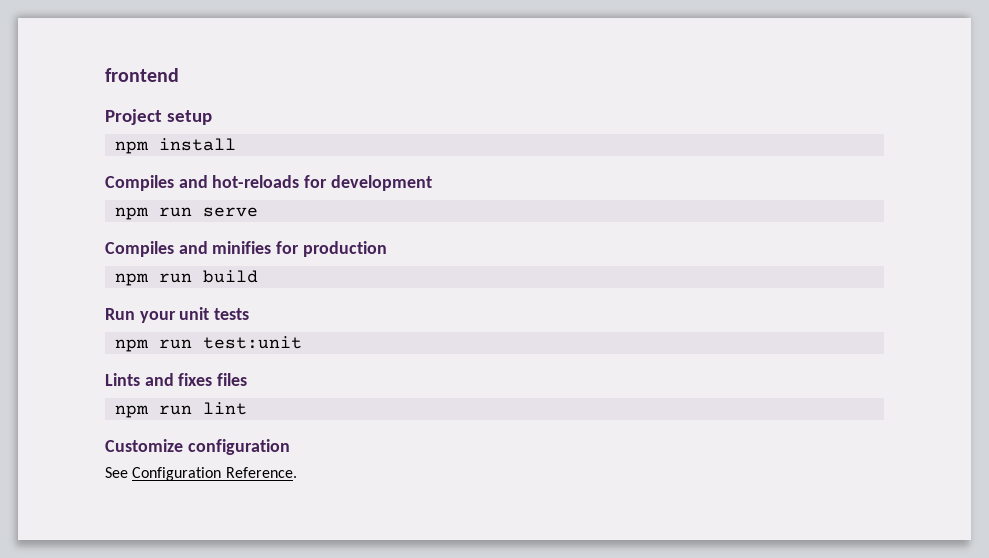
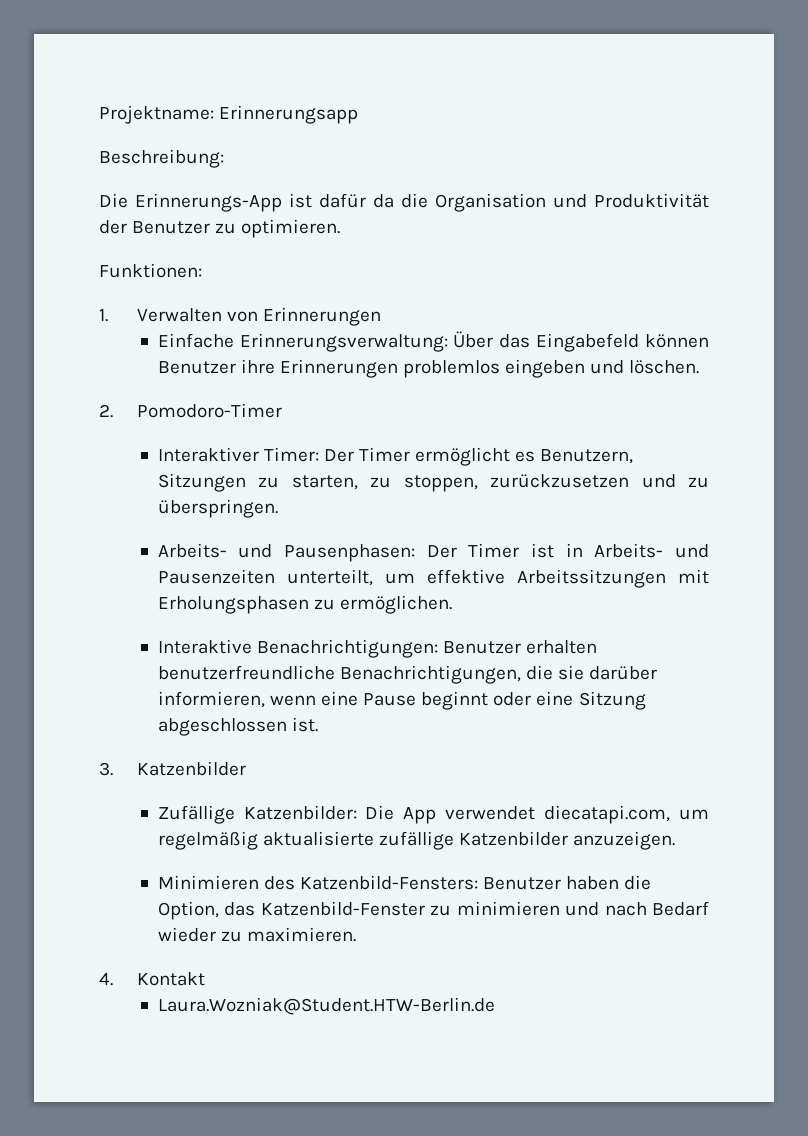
- frontend
- Project setup
- npm install
- Compiles and hot-reloads for development
- npm run serve
- Compiles and minifies for production
- npm run build
- Run your unit tests
- npm run test:unit
- Lints and fixes files
- npm run lint
- Customize configuration
- See Configuration Reference.
+ Projektname: Erinnerungsapp
+ Beschreibung:
+ Die Erinnerungs-App ist dafür da die Organisation und Produktivität der Benutzer zu optimieren.
+ Funktionen:
+ 1. Verwalten von Erinnerungen
+ Einfache Erinnerungsverwaltung: Über das Eingabefeld können Benutzer ihre Erinnerungen problemlos eingeben und löschen.
+ 2. Pomodoro-Timer
+ Interaktiver Timer: Der Timer ermöglicht es Benutzern, Sitzungen zu starten, zu stoppen, zurückzusetzen und zu überspringen.
+ Arbeits- und Pausenphasen: Der Timer ist in Arbeits- und Pausenzeiten unterteilt, um effektive Arbeitssitzungen mit Erholungsphasen zu ermöglichen.
+ Interaktive Benachrichtigungen: Benutzer erhalten benutzerfreundliche Benachrichtigungen, die sie darüber informieren, wenn eine Pause beginnt oder eine Sitzung abgeschlossen ist.
+ 3. Katzenbilder
+ Zufällige Katzenbilder: Die App verwendet diecatapi.com, um regelmäßig aktualisierte zufällige Katzenbilder anzuzeigen.
+ Minimieren des Katzenbild-Fensters: Benutzer haben die Option, das Katzenbild-Fenster zu minimieren und nach Bedarf wieder zu maximieren.
+ 4. Kontakt
+ Laura.Wozniak@Student.HTW-Berlin.de

